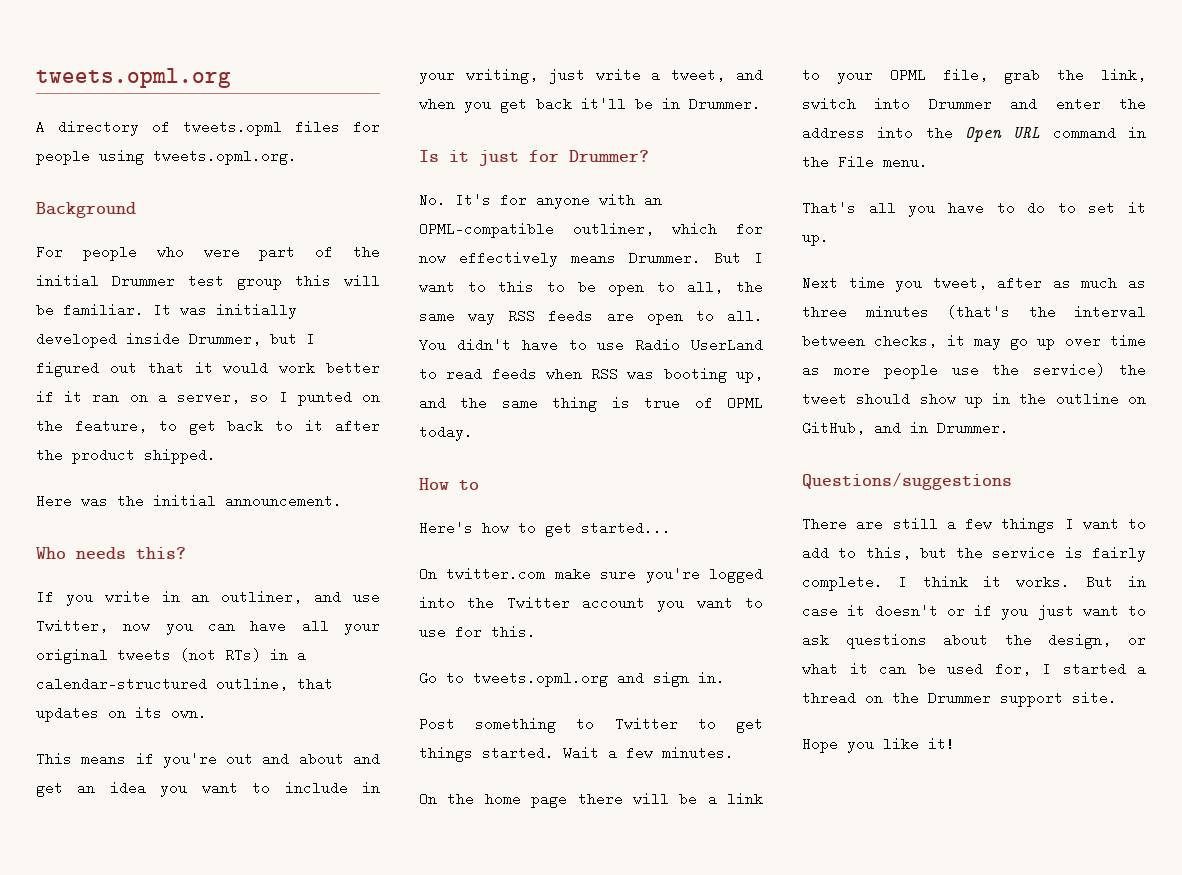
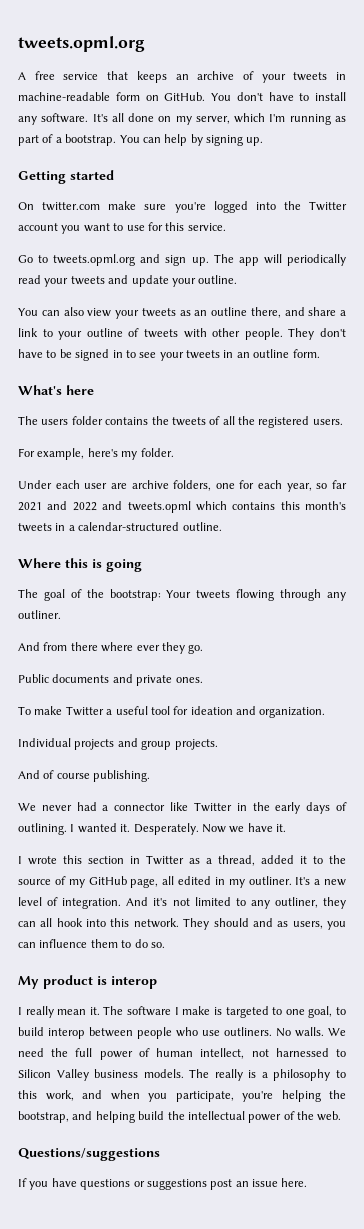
- A directory of tweets.opml files for people using tweets.opml.org.
- Background
- For people who were part of the initial Drummer test group this will be familiar. It was initially developed inside Drummer, but I figured out that it would work better if it ran on a server, so I punted on the feature, to get back to it after the product shipped.
- Here was the initial announcement.
- Who needs this?
- If you write in an outliner, and use Twitter, now you can have all your original tweets (not RTs) in a calendar-structured outline, that updates on its own.
- This means if you're out and about and get an idea you want to include in your writing, just write a tweet, and when you get back it'll be in Drummer.
- Is it just for Drummer?
- No. It's for anyone with an OPML-compatible outliner, which for now effectively means Drummer. But I want to this to be open to all, the same way RSS feeds are open to all. You didn't have to use Radio UserLand to read feeds when RSS was booting up, and the same thing is true of OPML today.
- How to
- Here's how to get started...
+ A free service that keeps an archive of your tweets in machine-readable form on GitHub. You don't have to install any software. It's all done on my server, which I'm running as part of a bootstrap. You can help by signing up.
+ Getting started
- On twitter.com make sure you're logged into the Twitter account you want to use for this.
+ On twitter.com make sure you're logged into the Twitter account you want to use for this service.
- Go to tweets.opml.org and sign in.
- Post something to Twitter to get things started. Wait a few minutes.
- On the home page there will be a link to your OPML file, grab the link, switch into Drummer and enter the address into the Open URL command in the File menu.
- That's all you have to do to set it up.
- Next time you tweet, after as much as three minutes (that's the interval between checks, it may go up over time as more people use the service) the tweet should show up in the outline on GitHub, and in Drummer.
+ Go to tweets.opml.org and sign up. The app will periodically read your tweets and update your outline.
+ You can also view your tweets as an outline there, and share a link to your outline of tweets with other people. They don't have to be signed in to see your tweets in an outline form.
+ What's here
+ The users folder contains the tweets of all the registered users.
+ For example, here's my folder.
+ Under each user are archive folders, one for each year, so far 2021 and 2022 and tweets.opml which contains this month's tweets in a calendar-structured outline.
+ Where this is going
+ The goal of the bootstrap: Your tweets flowing through any outliner.
+ And from there where ever they go.
+ Public documents and private ones.
+ To make Twitter a useful tool for ideation and organization.
+ Individual projects and group projects.
+ And of course publishing.
+ We never had a connector like Twitter in the early days of outlining. I wanted it. Desperately. Now we have it.
+ I wrote this section in Twitter as a thread, added it to the source of my GitHub page, all edited in my outliner. It's a new level of integration. And it's not limited to any outliner, they can all hook into this network. They should and as users, you can influence them to do so.
+ My product is interop
+ I really mean it. The software I make is targeted to one goal, to build interop between people who use outliners. No walls. We need the full power of human intellect, not harnessed to Silicon Valley business models. The really is a philosophy to this work, and when you participate, you're helping the bootstrap, and helping build the intellectual power of the web.
  Questions/suggestions
- There are still a few things I want to add to this, but the service is fairly complete. I think it works. But in case it doesn't or if you just want to ask questions about the design, or what it can be used for, I started a thread on the Drummer support site.
- Hope you like it!
+ If you have questions or suggestions post an issue here.

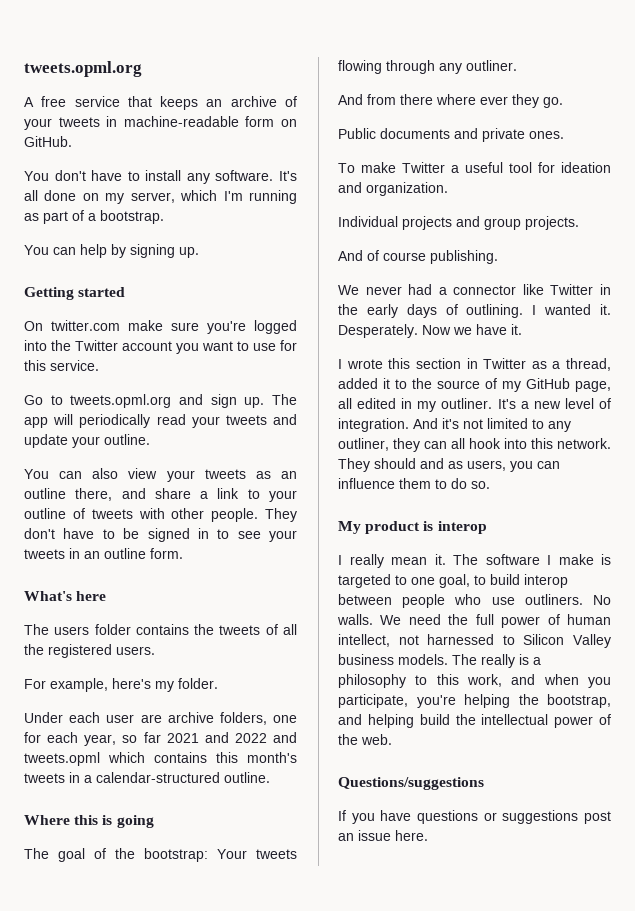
- A free service that keeps an archive of your tweets in machine-readable form on GitHub. You don't have to install any software.
+ A free service that keeps an archive of your tweets in machine-readable form on GitHub.
+ You don't have to install any software.
- It's all done on my server, which I'm running as part of a bootstrap. You can help by signing up.
+ It's all done on my server, which I'm running as part of a bootstrap.
+ You can help by signing up.

